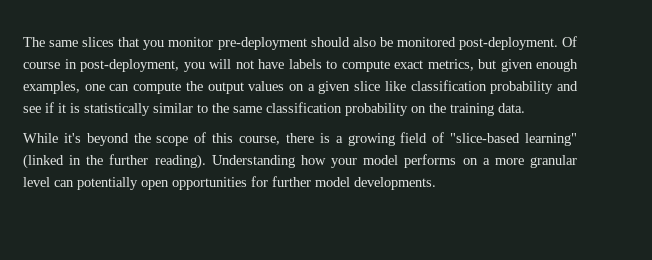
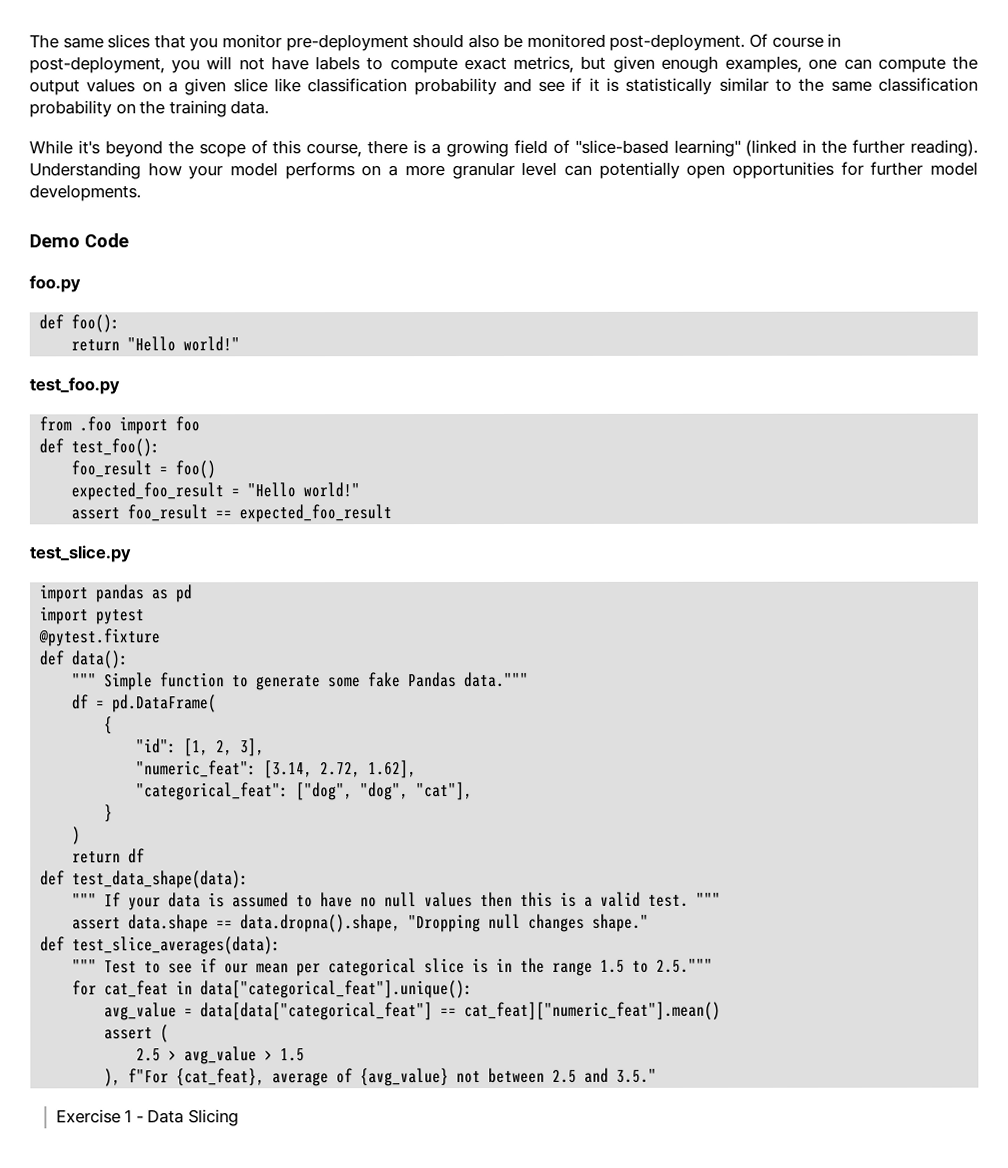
+ Demo Code
+ foo.py
+ def foo():
+ return "Hello world!"
+ test_foo.py
+ from .foo import foo
+ def test_foo():
+ foo_result = foo()
+ expected_foo_result = "Hello world!"
+ assert foo_result == expected_foo_result
+ test_slice.py
+ import pandas as pd
+ import pytest
+ @pytest.fixture
+ def data():
+ """ Simple function to generate some fake Pandas data."""
+ df = pd.DataFrame(
+ {
+ "id": [1, 2, 3],
+ "numeric_feat": [3.14, 2.72, 1.62],
+ "categorical_feat": ["dog", "dog", "cat"],
+ }
+ )
+ return df
+ def test_data_shape(data):
+ """ If your data is assumed to have no null values then this is a valid test. """
+ assert data.shape == data.dropna().shape, "Dropping null changes shape."
+ def test_slice_averages(data):
+ """ Test to see if our mean per categorical slice is in the range 1.5 to 2.5."""
+ for cat_feat in data["categorical_feat"].unique():
+ avg_value = data[data["categorical_feat"] == cat_feat]["numeric_feat"].mean()
+ assert (
+ 2.5 > avg_value > 1.5
+ ), f"For {cat_feat}, average of {avg_value} not between 2.5 and 3.5."
+ Exercise 1 - Data Slicing

